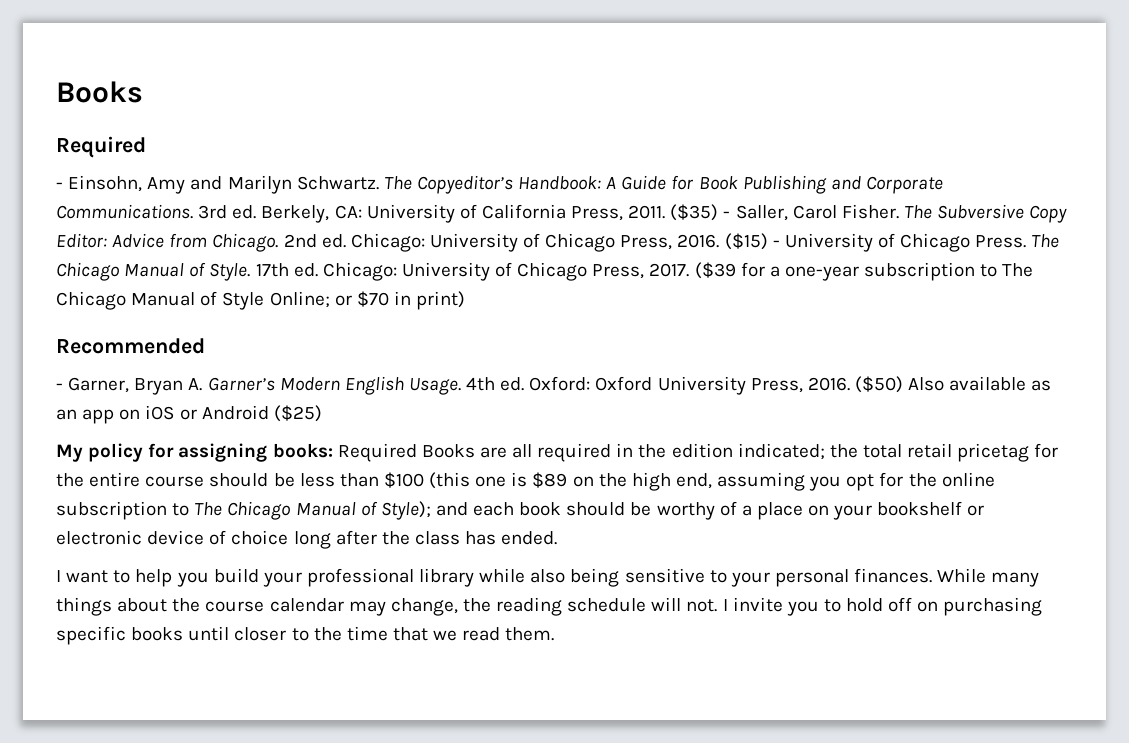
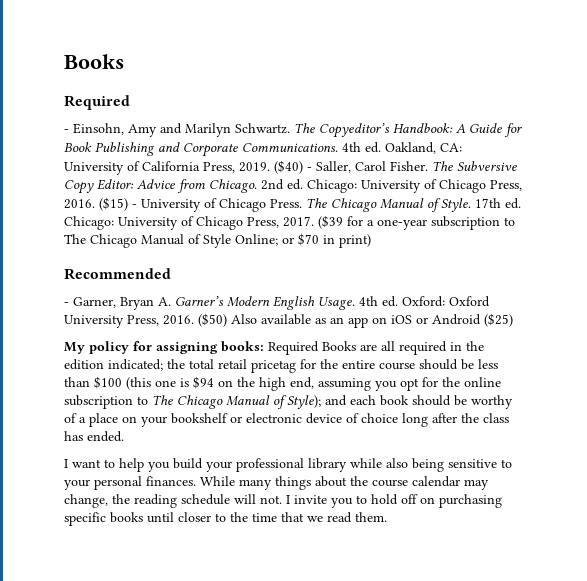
- 3rd ed. Berkely, CA: University of California Press, 2011. ($35) - Saller, Carol Fisher.
+ 4th ed. Oakland, CA: University of California Press, 2019. ($40) - Saller, Carol Fisher.
- the total retail pricetag for the entire course should be less than $100 (this one is $89 on the high end, assuming you opt for the online subscription to The Chicago Manual of Style);
+ the total retail pricetag for the entire course should be less than $100 (this one is $94 on the high end, assuming you opt for the online subscription to The Chicago Manual of Style);

